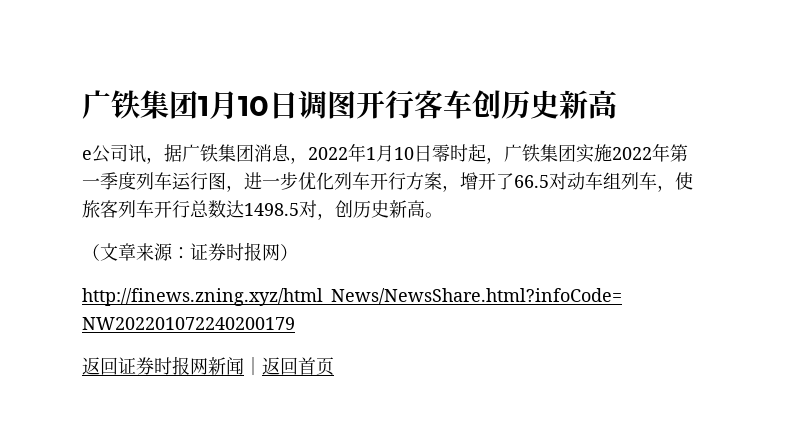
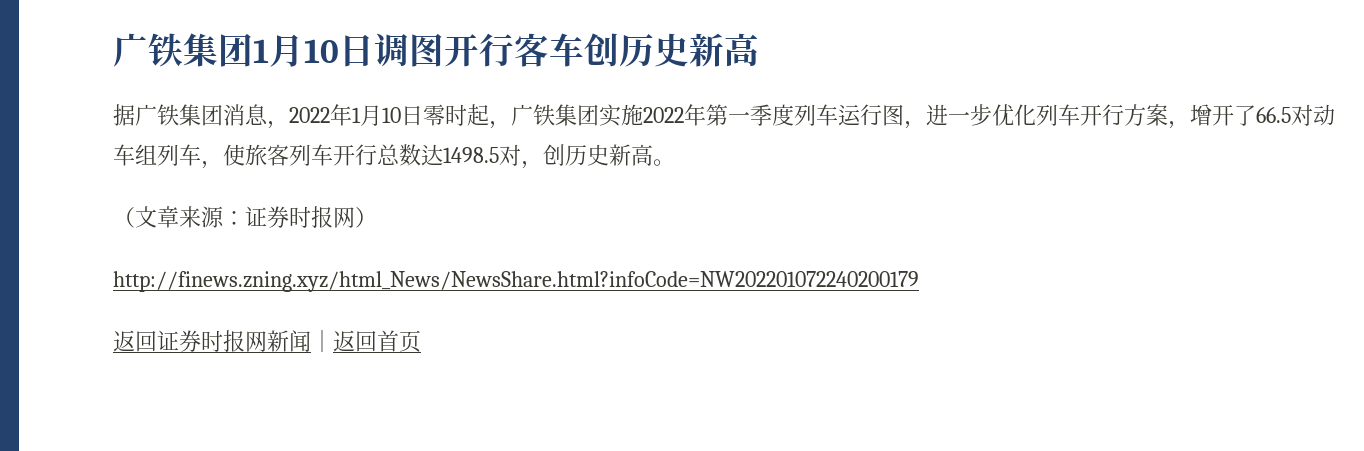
- e公司讯，据广铁集团消息，2022年1月10日零时起，广铁集团实施2022年第一季度列车运行图，进一步优化列车开行方案，增开了66.5对动车组列车，使旅客列车开行总数达1498.5对，创历史新高。
+ 据广铁集团消息，2022年1月10日零时起，广铁集团实施2022年第一季度列车运行图，进一步优化列车开行方案，增开了66.5对动车组列车，使旅客列车开行总数达1498.5对，创历史新高。

